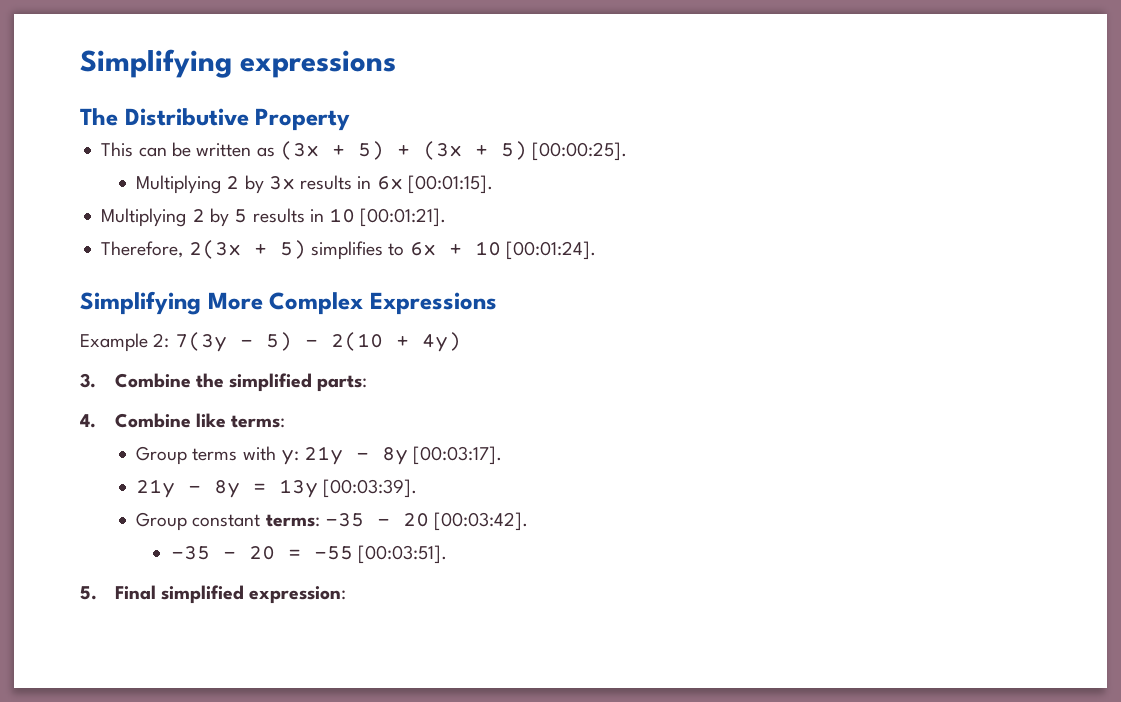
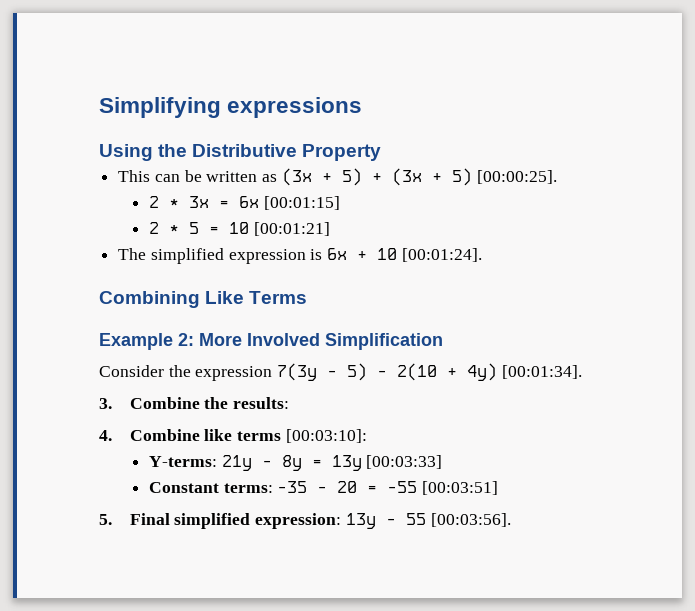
- The Distributive Property
+ Using the Distributive Property
- Multiplying 2 by 3x results in 6x [00:01:15].
- Multiplying 2 by 5 results in 10 [00:01:21].
- Therefore, 2(3x + 5) simplifies to 6x + 10 [00:01:24].
- Simplifying More Complex Expressions
- Example 2: 7(3y - 5) - 2(10 + 4y)
+ 2 * 3x = 6x [00:01:15]
+ 2 * 5 = 10 [00:01:21]
+ The simplified expression is 6x + 10 [00:01:24].
+ Combining Like Terms
+ Example 2: More Involved Simplification
+ Consider the expression 7(3y - 5) - 2(10 + 4y) [00:01:34].
- 3. Combine the simplified parts:
+ 3. Combine the results:
- 4. Combine like terms:
- Group terms with y: 21y - 8y [00:03:17].
- 21y - 8y = 13y [00:03:39].
- Group constant terms: -35 - 20 [00:03:42].
- -35 - 20 = -55 [00:03:51].
+ 4. Combine like terms [00:03:10]:
+ Y-terms: 21y - 8y = 13y [00:03:33]
+ Constant terms: -35 - 20 = -55 [00:03:51]
- 5. Final simplified expression:
+ 5. Final simplified expression: 13y - 55 [00:03:56].

